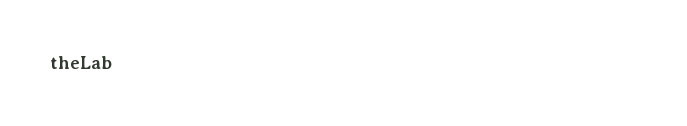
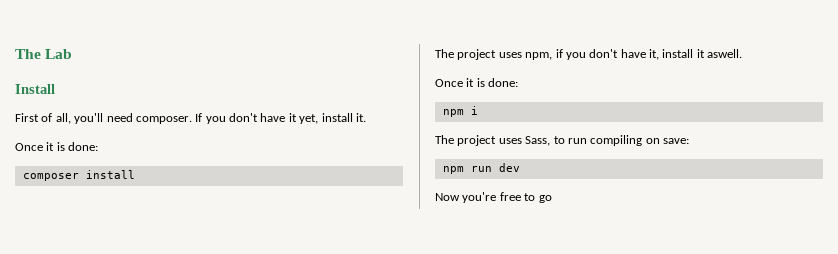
- theLab
+ The Lab
+ Install
+ First of all, you'll need composer. If you don't have it yet, install it.
+ Once it is done:
+ composer install
+ The project uses npm, if you don't have it, install it aswell.
+ Once it is done:
+ npm i
+ The project uses Sass, to run compiling on save:
+ npm run dev
+ Now you're free to go

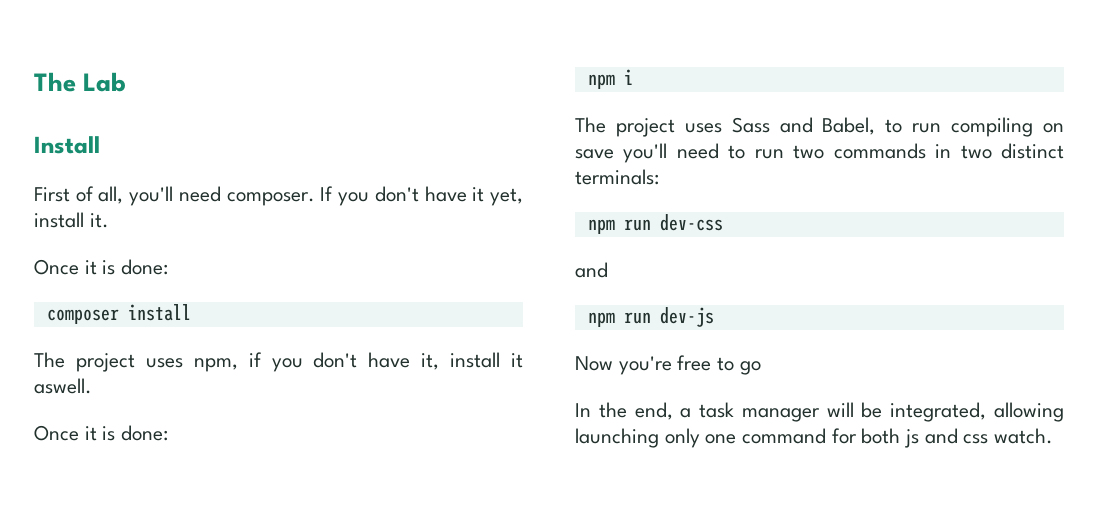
- The project uses Sass, to run compiling on save:
- npm run dev
+ The project uses Sass and Babel, to run compiling on save you'll need to run two commands in two distinct terminals:
+ npm run dev-css
+ and
+ npm run dev-js
+ In the end, a task manager will be integrated, allowing launching only one command for both js and css watch.

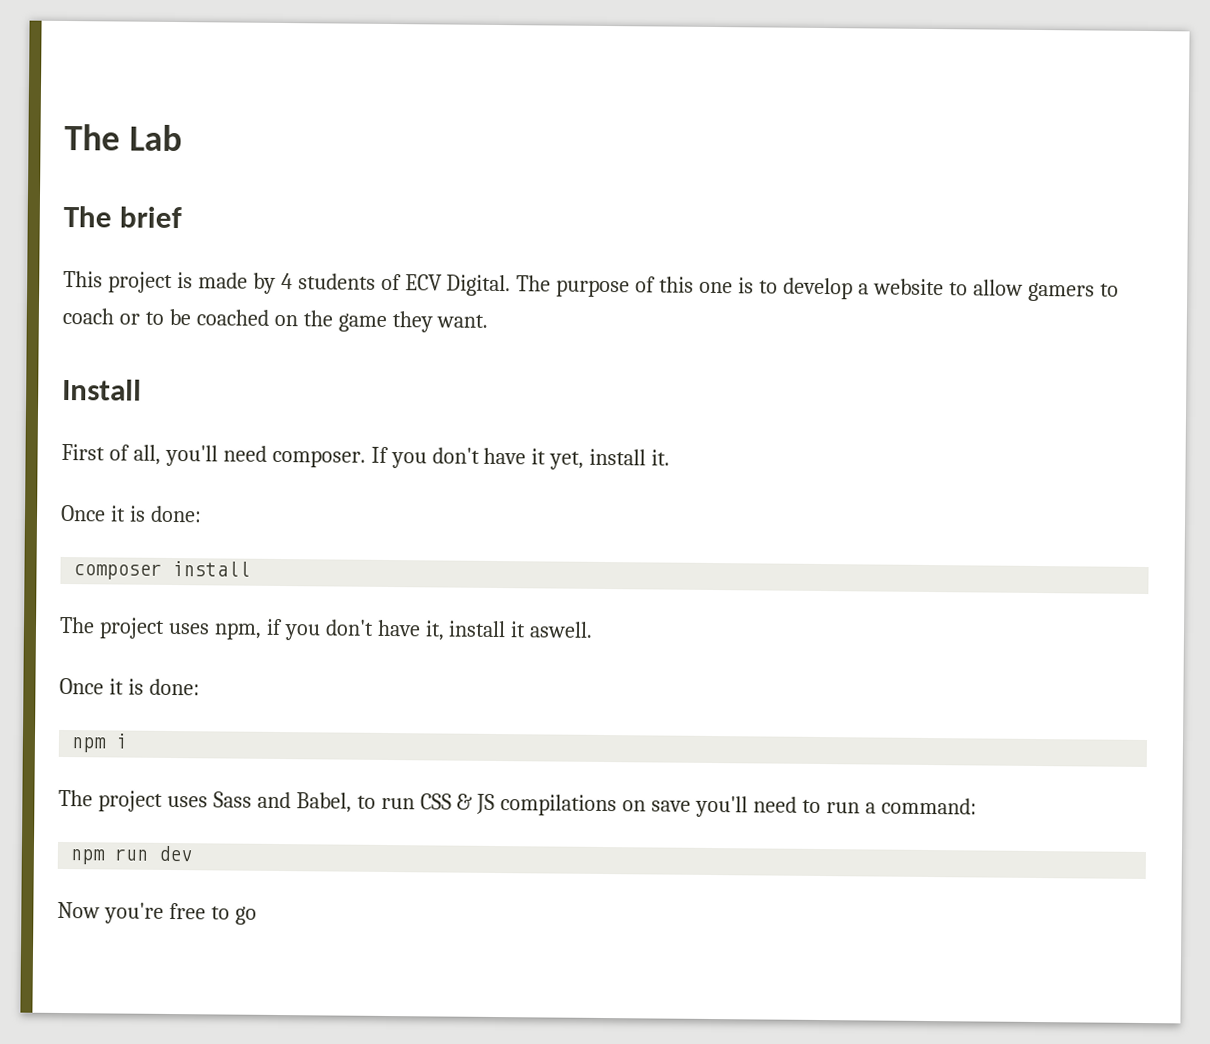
+ The brief
+ This project is made by 4 students of ECV Digital. The purpose of this one is to develop a website to allow gamers to coach or to be coached on the game they want.
- The project uses Sass and Babel, to run compiling on save you'll need to run two commands in two distinct terminals:
- npm run dev-css
- and
- npm run dev-js
+ The project uses Sass and Babel, to run CSS & JS compilations on save you'll need to run a command:
+ npm run dev
- In the end, a task manager will be integrated, allowing launching only one command for both js and css watch.

